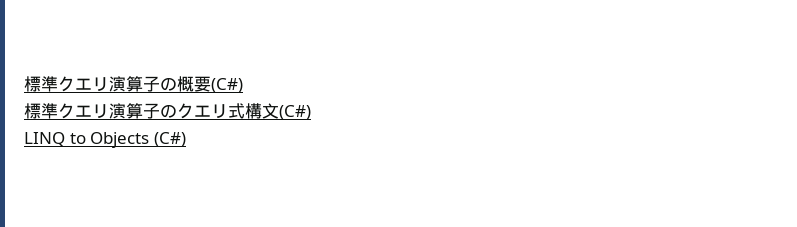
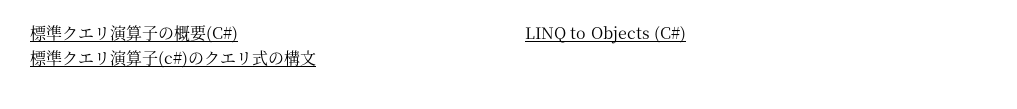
- 標準クエリ演算子のクエリ式構文(C#)
+ 標準クエリ演算子(c#)のクエリ式の構文

